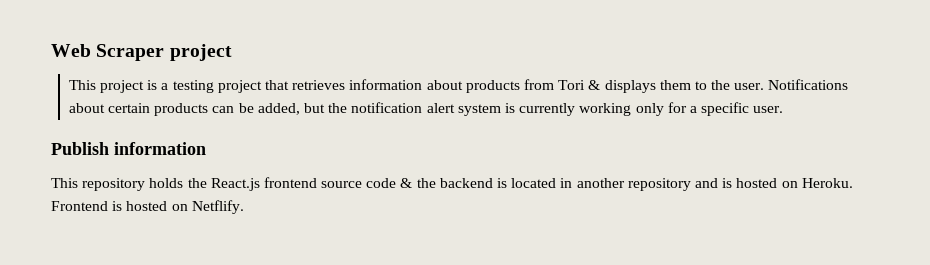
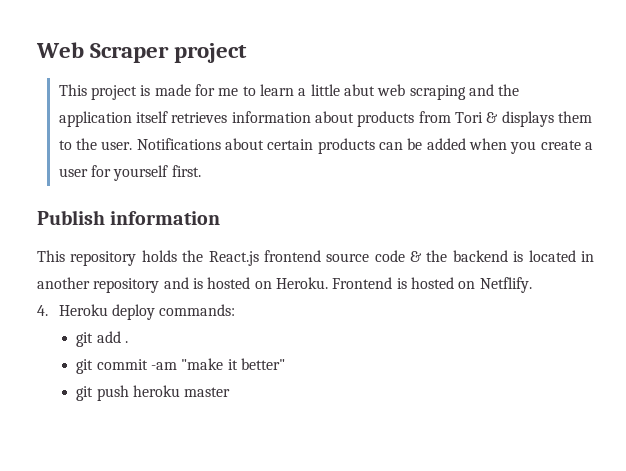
- This project is a testing project that retrieves information about products from Tori & displays them to the user.
+ This project is made for me to learn a little abut web scraping and the application itself retrieves information about products from Tori & displays them to the user.
- Notifications about certain products can be added, but the notification alert system is currently working only for a specific user.
+ Notifications about certain products can be added when you create a user for yourself first.
+ 4. Heroku deploy commands:
+ git add .
+ git commit -am "make it better"
+ git push heroku master

